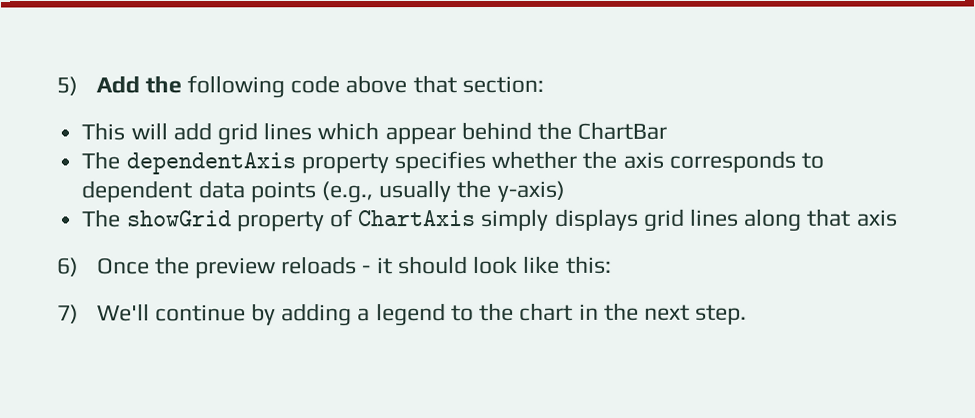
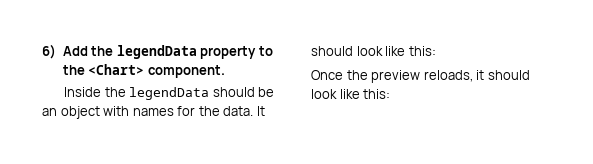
- 5) Add the following code above that section:
- This will add grid lines which appear behind the ChartBar
- The dependentAxis property specifies whether the axis corresponds to dependent data points (e.g., usually the y-axis)
- The showGrid property of ChartAxis simply displays grid lines along that axis
- 6) Once the preview reloads - it should look like this:
+ 6) Add the legendData property to the <Chart> component.
+ Inside the legendData should be an object with names for the data. It should look like this:
+ Once the preview reloads, it should look like this:
- 7) We'll continue by adding a legend to the chart in the next step.

